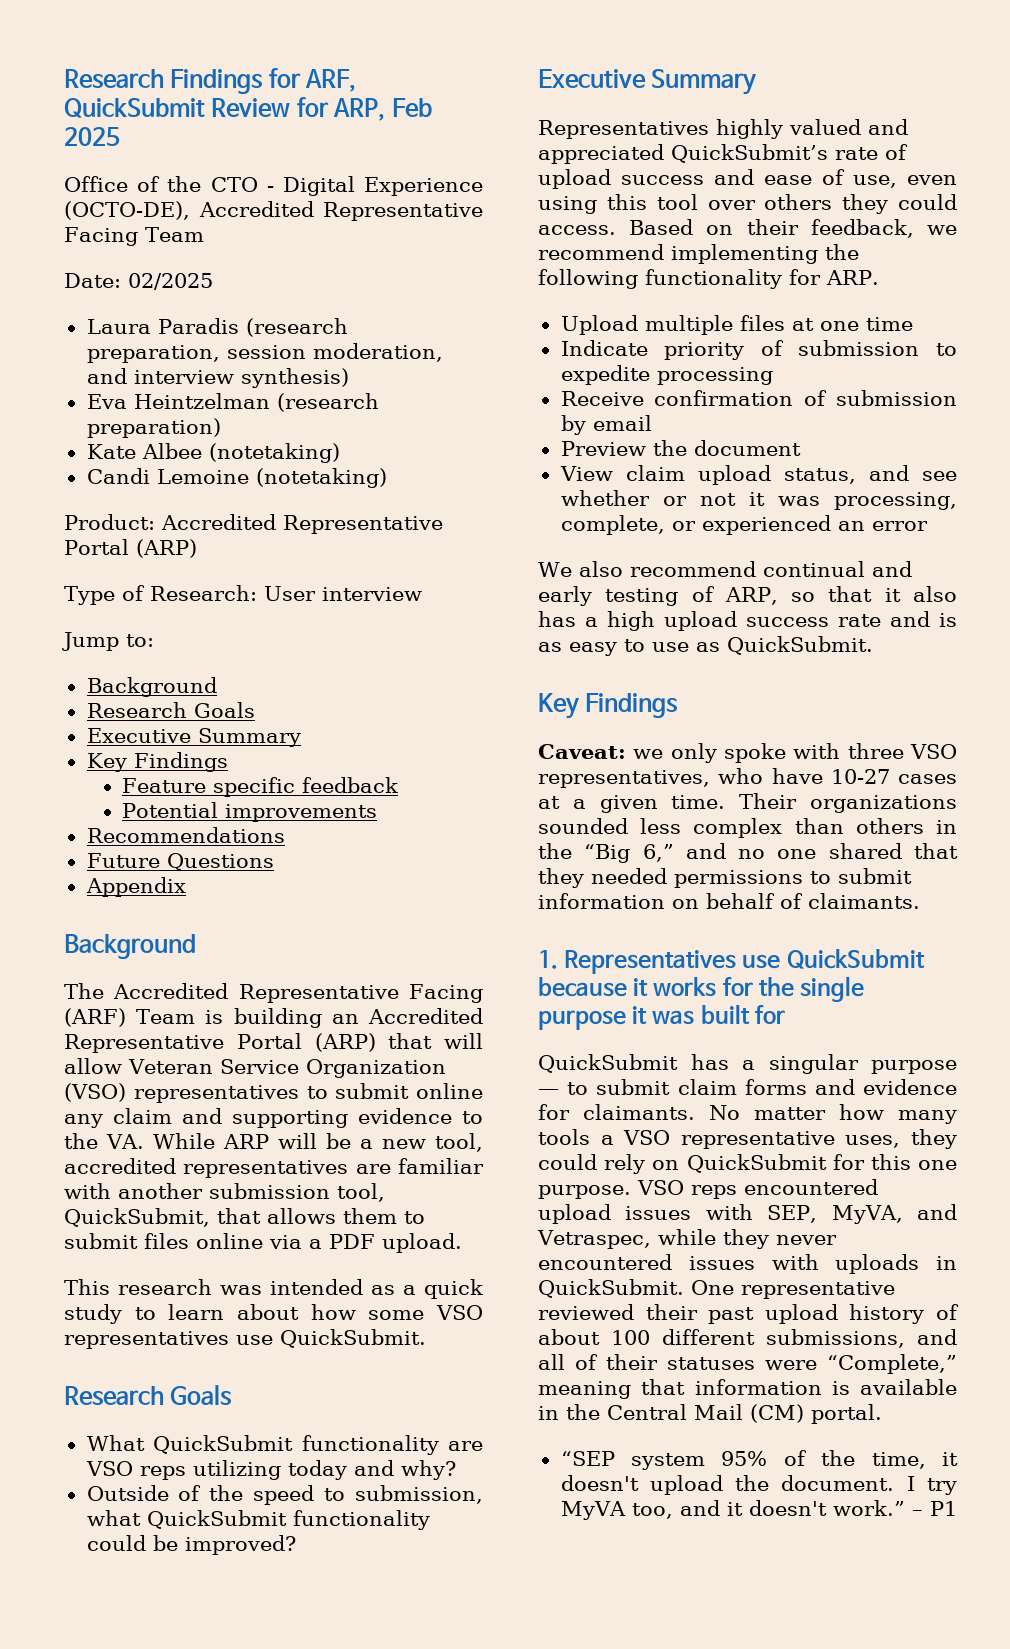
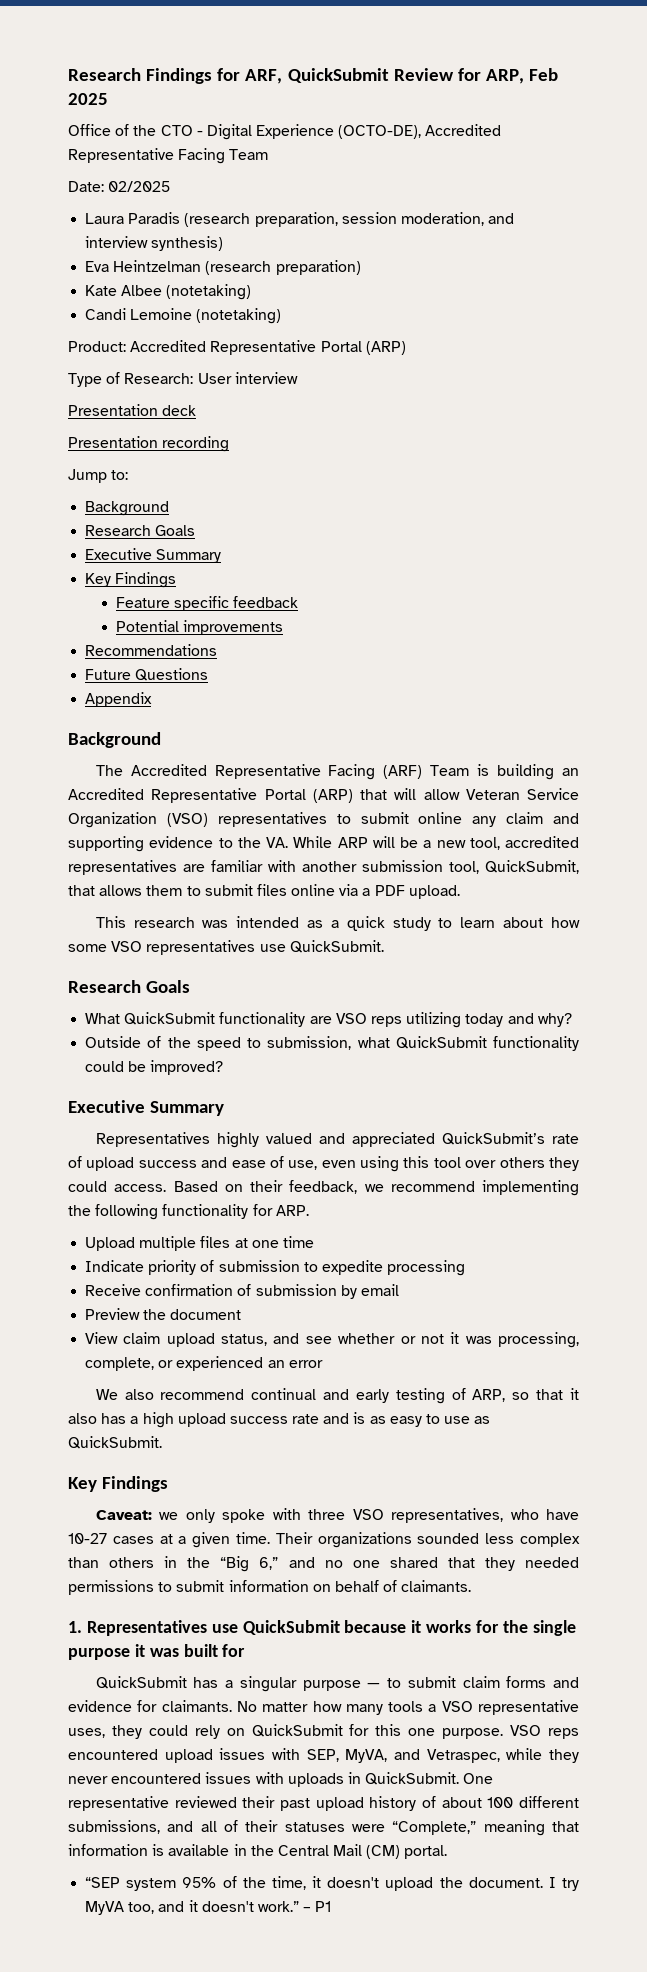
+ Presentation deck
+ Presentation recording

